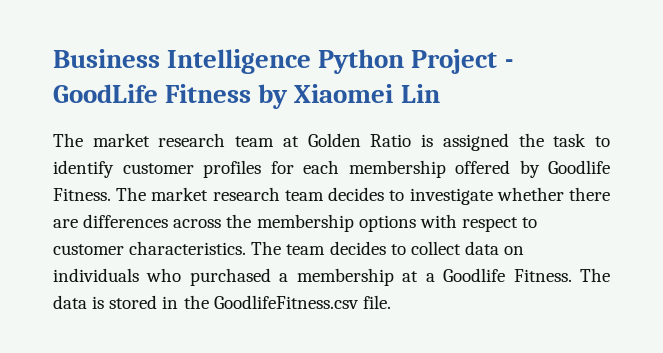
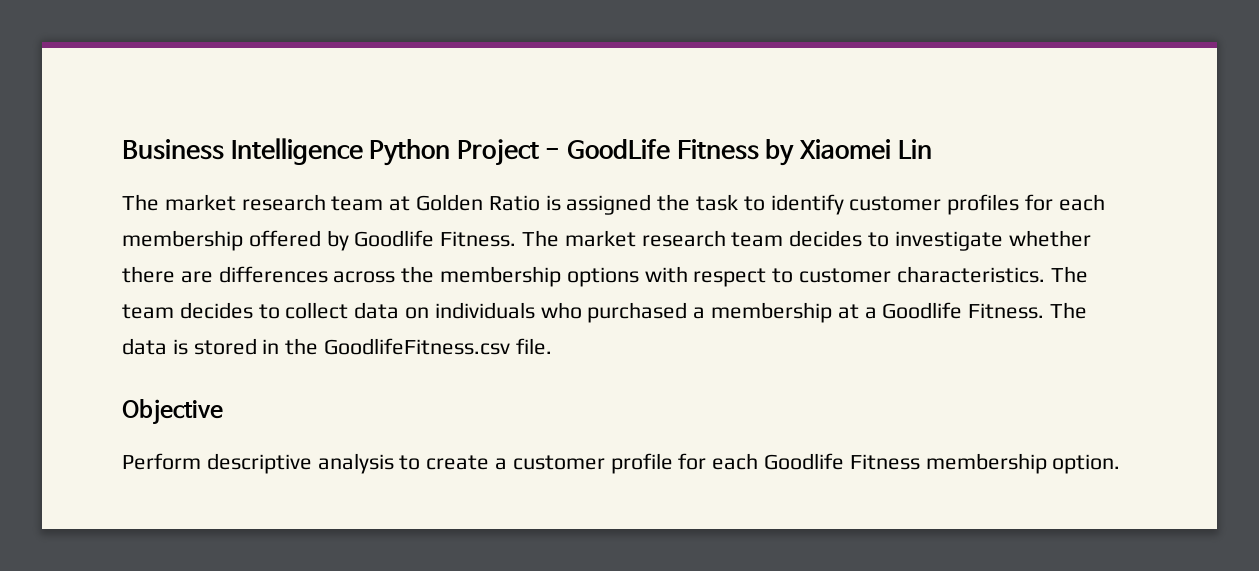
+ Objective
+ Perform descriptive analysis to create a customer profile for each Goodlife Fitness membership option.

